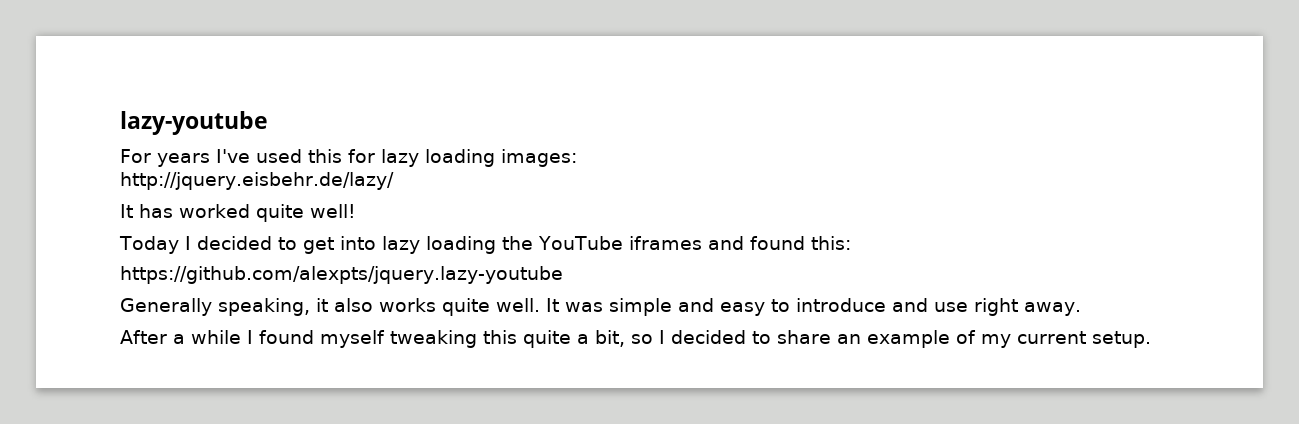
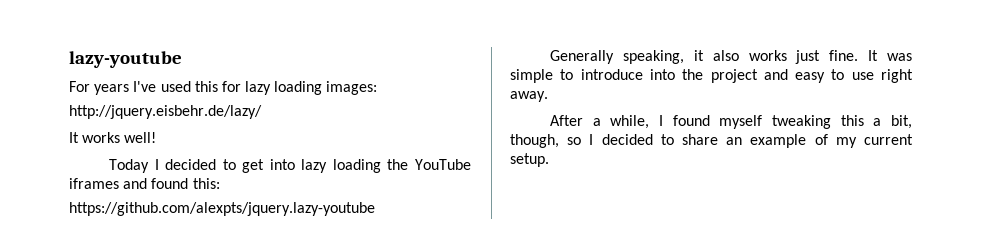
- It has worked quite well!
+ It works well!
- Generally speaking, it also works quite well.
+ Generally speaking, it also works just fine.
- It was simple and easy to introduce and use right away.
+ It was simple to introduce into the project and easy to use right away.
- After a while I found myself tweaking this quite a bit, so I decided to share an example of my current setup.
+ After a while, I found myself tweaking this a bit, though, so I decided to share an example of my current setup.

